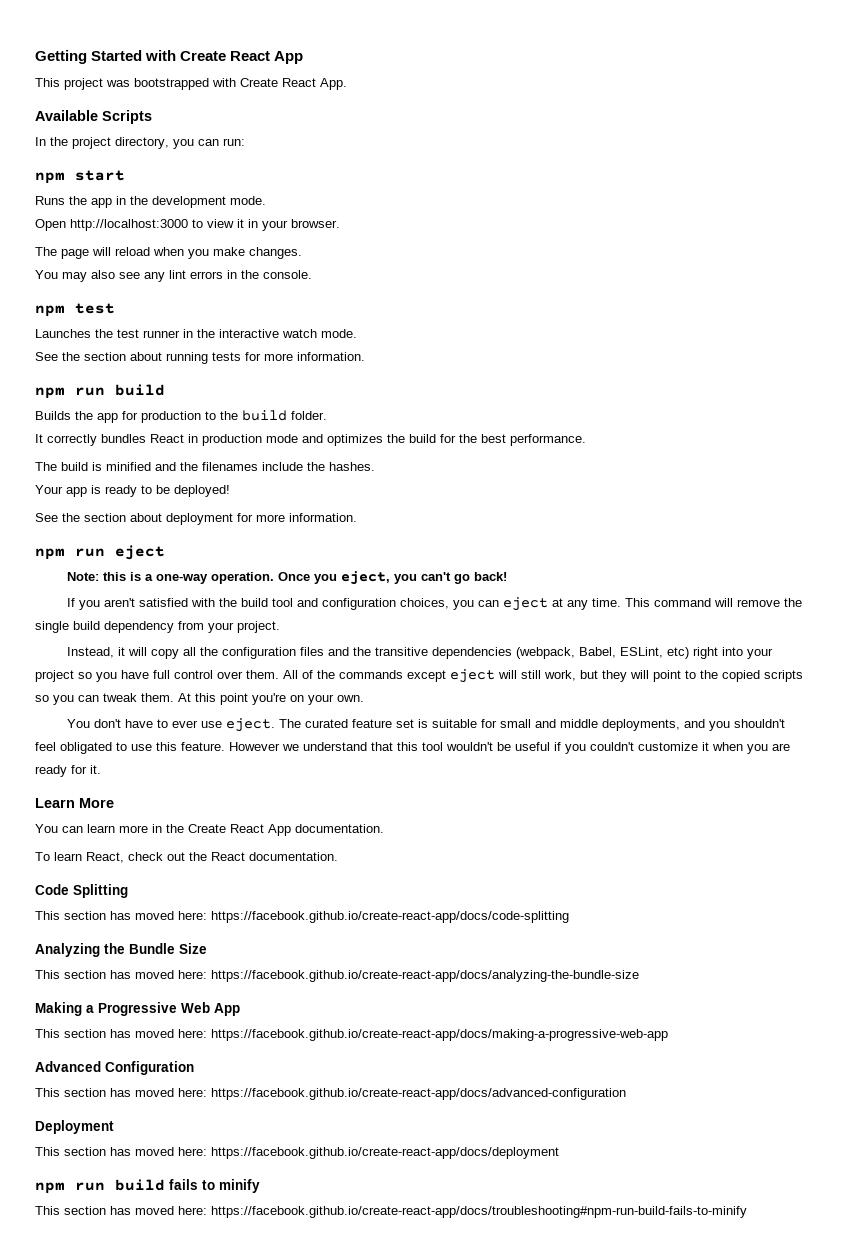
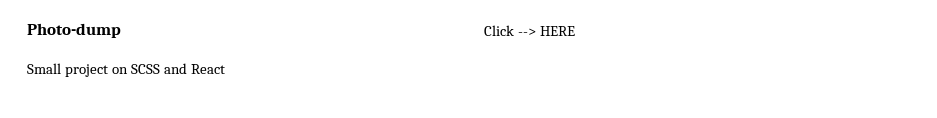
- Getting Started with Create React App
- This project was bootstrapped with Create React App.
- Available Scripts
- In the project directory, you can run:
- npm start
- Runs the app in the development mode.
- Open http://localhost:3000 to view it in your browser.
- The page will reload when you make changes.
- You may also see any lint errors in the console.
- npm test
- Launches the test runner in the interactive watch mode.
- See the section about running tests for more information.
- npm run build
- Builds the app for production to the build folder.
- It correctly bundles React in production mode and optimizes the build for the best performance.
- The build is minified and the filenames include the hashes.
- Your app is ready to be deployed!
- See the section about deployment for more information.
- npm run eject
- Note: this is a one-way operation. Once you eject, you can't go back!
- If you aren't satisfied with the build tool and configuration choices, you can eject at any time. This command will remove the single build dependency from your project.
- Instead, it will copy all the configuration files and the transitive dependencies (webpack, Babel, ESLint, etc) right into your project so you have full control over them. All of the commands except eject will still work, but they will point to the copied scripts so you can tweak them. At this point you're on your own.
- You don't have to ever use eject. The curated feature set is suitable for small and middle deployments, and you shouldn't feel obligated to use this feature. However we understand that this tool wouldn't be useful if you couldn't customize it when you are ready for it.
- Learn More
- You can learn more in the Create React App documentation.
- To learn React, check out the React documentation.
- Code Splitting
- This section has moved here: https://facebook.github.io/create-react-app/docs/code-splitting
- Analyzing the Bundle Size
- This section has moved here: https://facebook.github.io/create-react-app/docs/analyzing-the-bundle-size
- Making a Progressive Web App
- This section has moved here: https://facebook.github.io/create-react-app/docs/making-a-progressive-web-app
- Advanced Configuration
- This section has moved here: https://facebook.github.io/create-react-app/docs/advanced-configuration
- Deployment
- This section has moved here: https://facebook.github.io/create-react-app/docs/deployment
- npm run build fails to minify
- This section has moved here: https://facebook.github.io/create-react-app/docs/troubleshooting#npm-run-build-fails-to-minify
+ Photo-dump
+ Small project on SCSS and React
+ Click --> HERE

